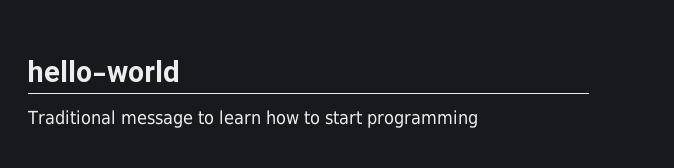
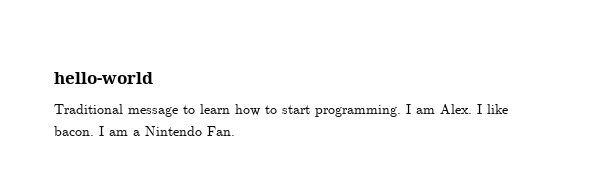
- Traditional message to learn how to start programming
+ Traditional message to learn how to start programming. I am Alex. I like bacon. I am a Nintendo Fan.

